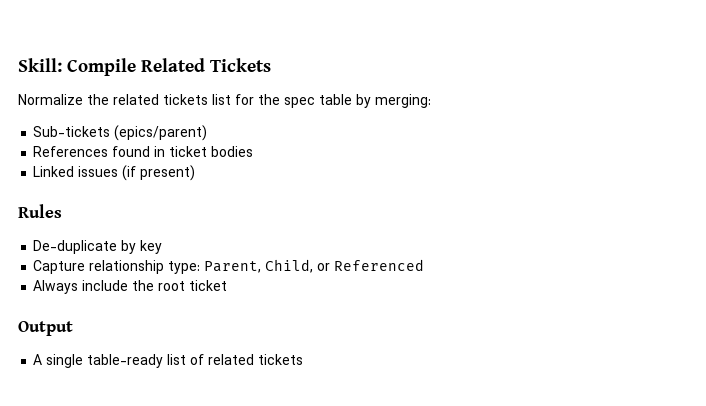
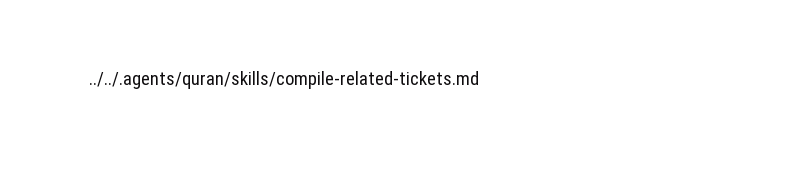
- Skill: Compile Related Tickets
- Normalize the related tickets list for the spec table by merging:
- Sub-tickets (epics/parent)
- References found in ticket bodies
- Linked issues (if present)
- Rules
- De-duplicate by key
- Capture relationship type: Parent, Child, or Referenced
- Always include the root ticket
- Output
- A single table-ready list of related tickets
+ ../../.agents/quran/skills/compile-related-tickets.md

